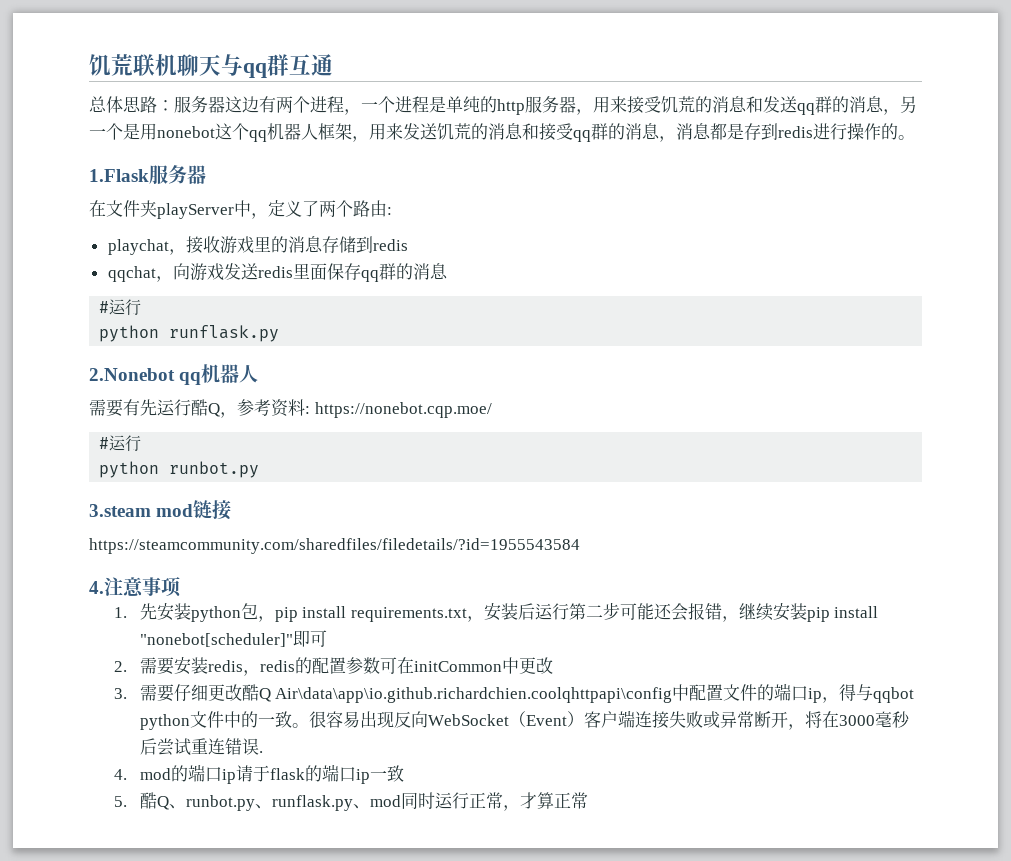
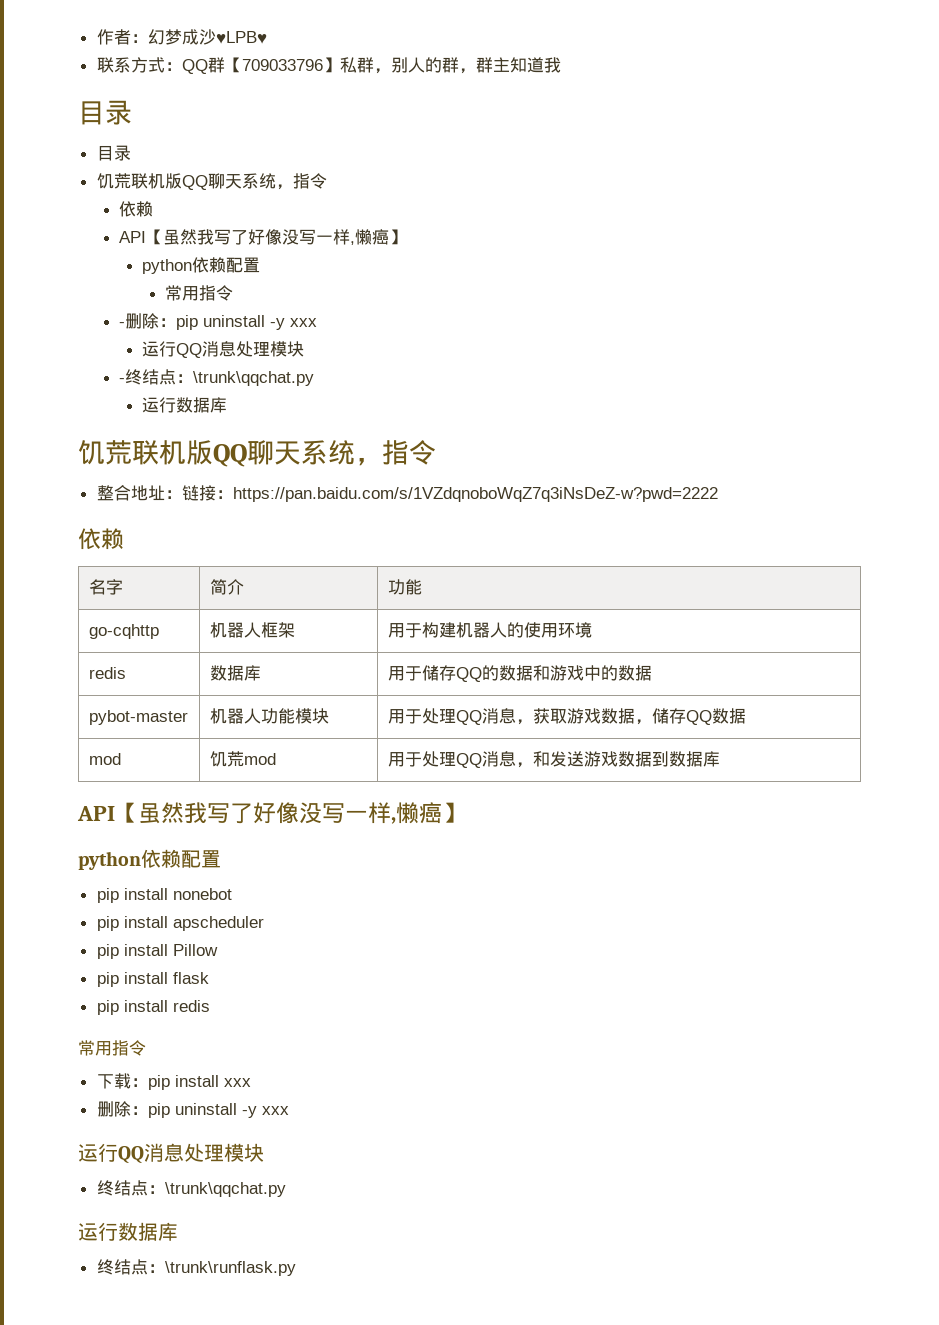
- 饥荒联机聊天与qq群互通
- 总体思路：服务器这边有两个进程，一个进程是单纯的http服务器，用来接受饥荒的消息和发送qq群的消息，另一个是用nonebot这个qq机器人框架，用来发送饥荒的消息和接受qq群的消息，消息都是存到redis进行操作的。
- 1.Flask服务器
- 在文件夹playServer中，定义了两个路由:
- playchat，接收游戏里的消息存储到redis
- qqchat，向游戏发送redis里面保存qq群的消息
- #运行
- python runflask.py
- 2.Nonebot qq机器人
- 需要有先运行酷Q，参考资料: https://nonebot.cqp.moe/
- #运行
- python runbot.py
- 3.steam mod链接
- https://steamcommunity.com/sharedfiles/filedetails/?id=1955543584
- 4.注意事项
- 1.先安装python包，pip install requirements.txt，安装后运行第二步可能还会报错，继续安装pip install "nonebot[scheduler]"即可
- 2.需要安装redis，redis的配置参数可在initCommon中更改
- 3.需要仔细更改酷Q Air\data\app\io.github.richardchien.coolqhttpapi\config中配置文件的端口ip，得与qqbot python文件中的一致。很容易出现反向WebSocket（Event）客户端连接失败或异常断开，将在3000毫秒后尝试重连错误.
- 4. mod的端口ip请于flask的端口ip一致
- 5.酷Q、runbot.py、runflask.py、mod同时运行正常，才算正常
+ 作者：幻梦成沙♥LPB♥
+ 联系方式：QQ群【709033796】私群，别人的群，群主知道我
+ 目录
+ 目录
+ 饥荒联机版QQ聊天系统，指令
+ 依赖
+ API【虽然我写了好像没写一样,懒癌】
+ python依赖配置
+ 常用指令
+ -删除：pip uninstall -y xxx
+ 运行QQ消息处理模块
+ -终结点：\trunk\qqchat.py
+ 运行数据库
+ 饥荒联机版QQ聊天系统，指令
+ 整合地址：链接：https://pan.baidu.com/s/1VZdqnoboWqZ7q3iNsDeZ-w?pwd=2222
+ 依赖
+ 名字 | 简介 | 功能
+ go-cqhttp | 机器人框架 | 用于构建机器人的使用环境
+ redis | 数据库 | 用于储存QQ的数据和游戏中的数据
+ pybot-master | 机器人功能模块 | 用于处理QQ消息，获取游戏数据，储存QQ数据
+ mod | 饥荒mod | 用于处理QQ消息，和发送游戏数据到数据库
+ API【虽然我写了好像没写一样,懒癌】
+ python依赖配置
+ pip install nonebot
+ pip install apscheduler
+ pip install Pillow
+ pip install flask
+ pip install redis
+ 常用指令
+ 下载：pip install xxx
+ 删除：pip uninstall -y xxx
+ 运行QQ消息处理模块
+ 终结点：\trunk\qqchat.py
+ 运行数据库
+ 终结点：\trunk\runflask.py

